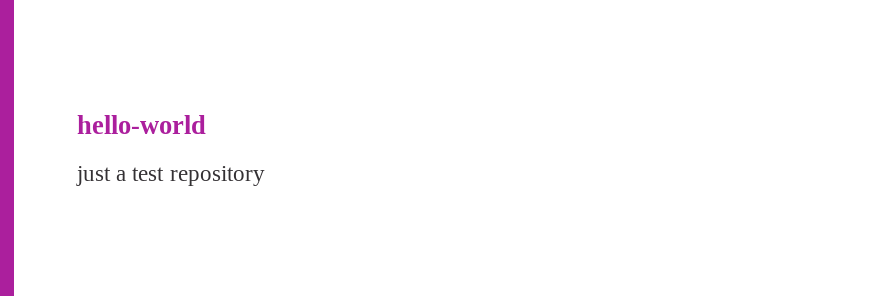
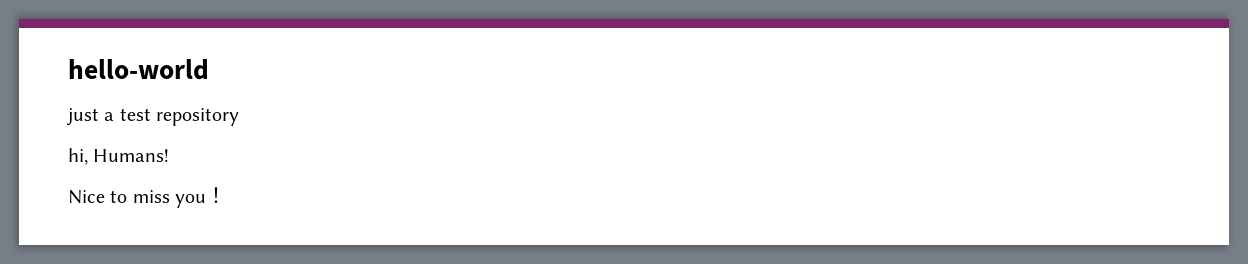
+ hi, Humans!
+ Nice to miss you！

